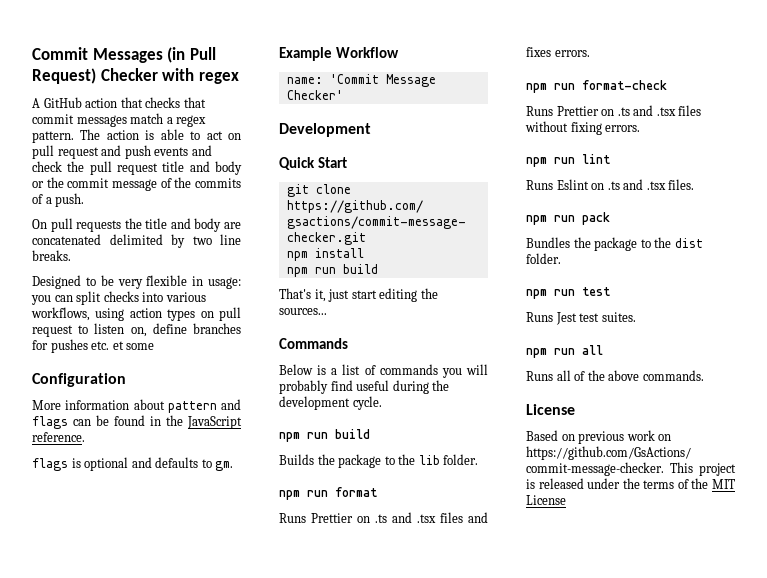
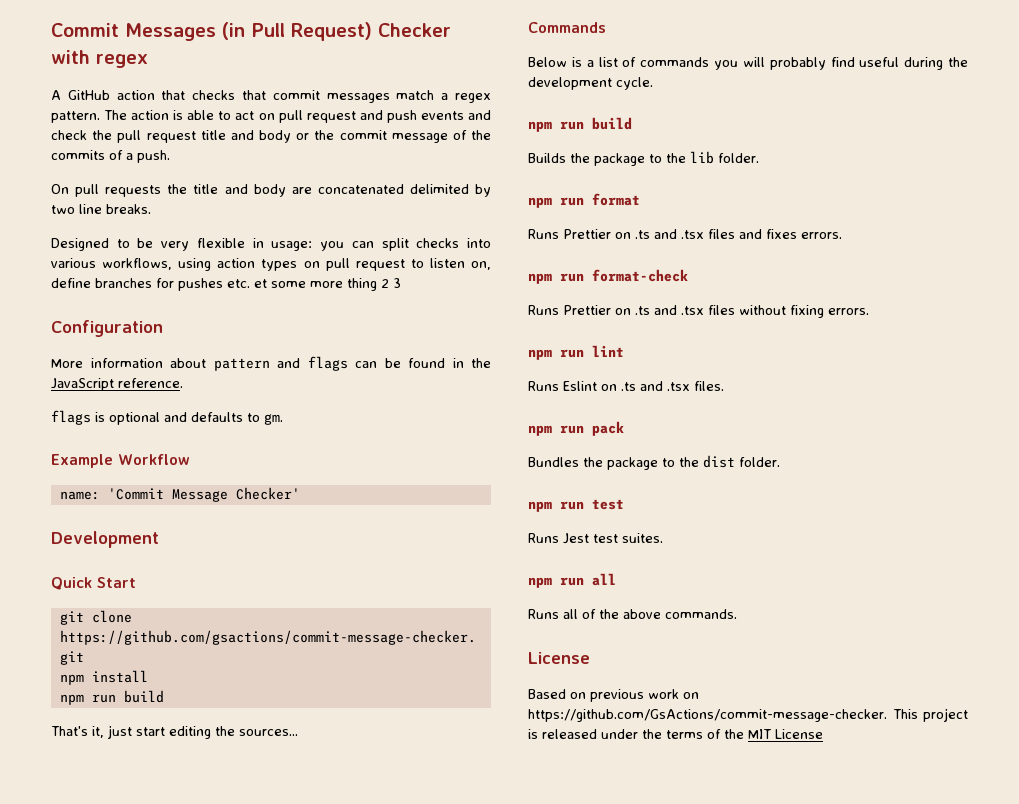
- Designed to be very flexible in usage: you can split checks into various workflows, using action types on pull request to listen on, define branches for pushes etc. et some
+ Designed to be very flexible in usage: you can split checks into various workflows, using action types on pull request to listen on, define branches for pushes etc. et some more thing 2 3

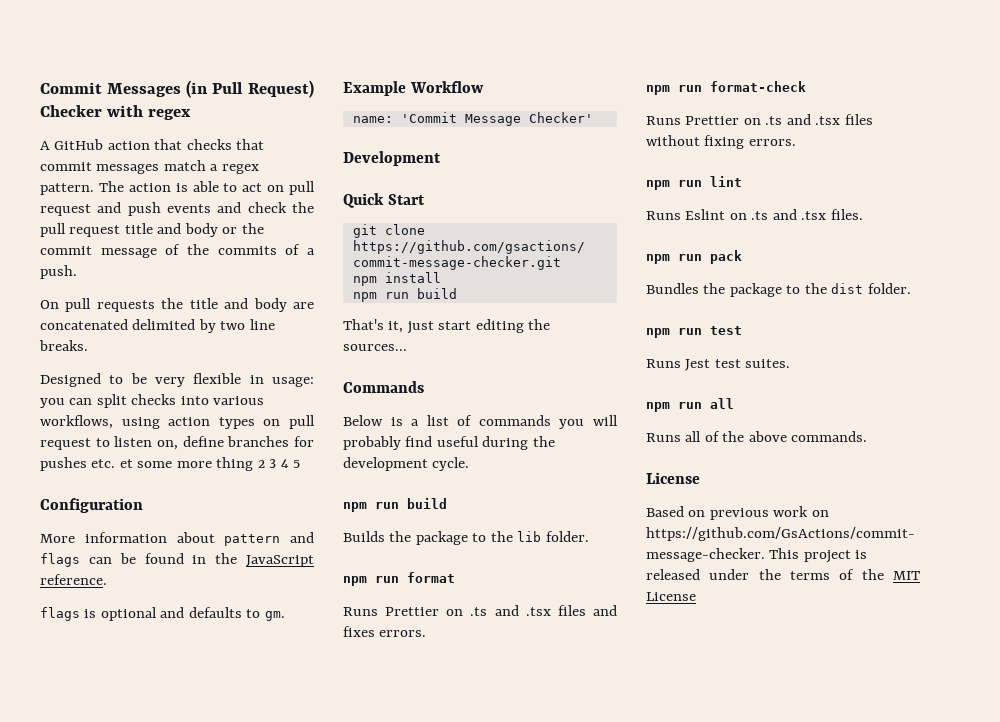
- Designed to be very flexible in usage: you can split checks into various workflows, using action types on pull request to listen on, define branches for pushes etc. et some more thing 2 3
+ Designed to be very flexible in usage: you can split checks into various workflows, using action types on pull request to listen on, define branches for pushes etc. et some more thing 2 3 4 5

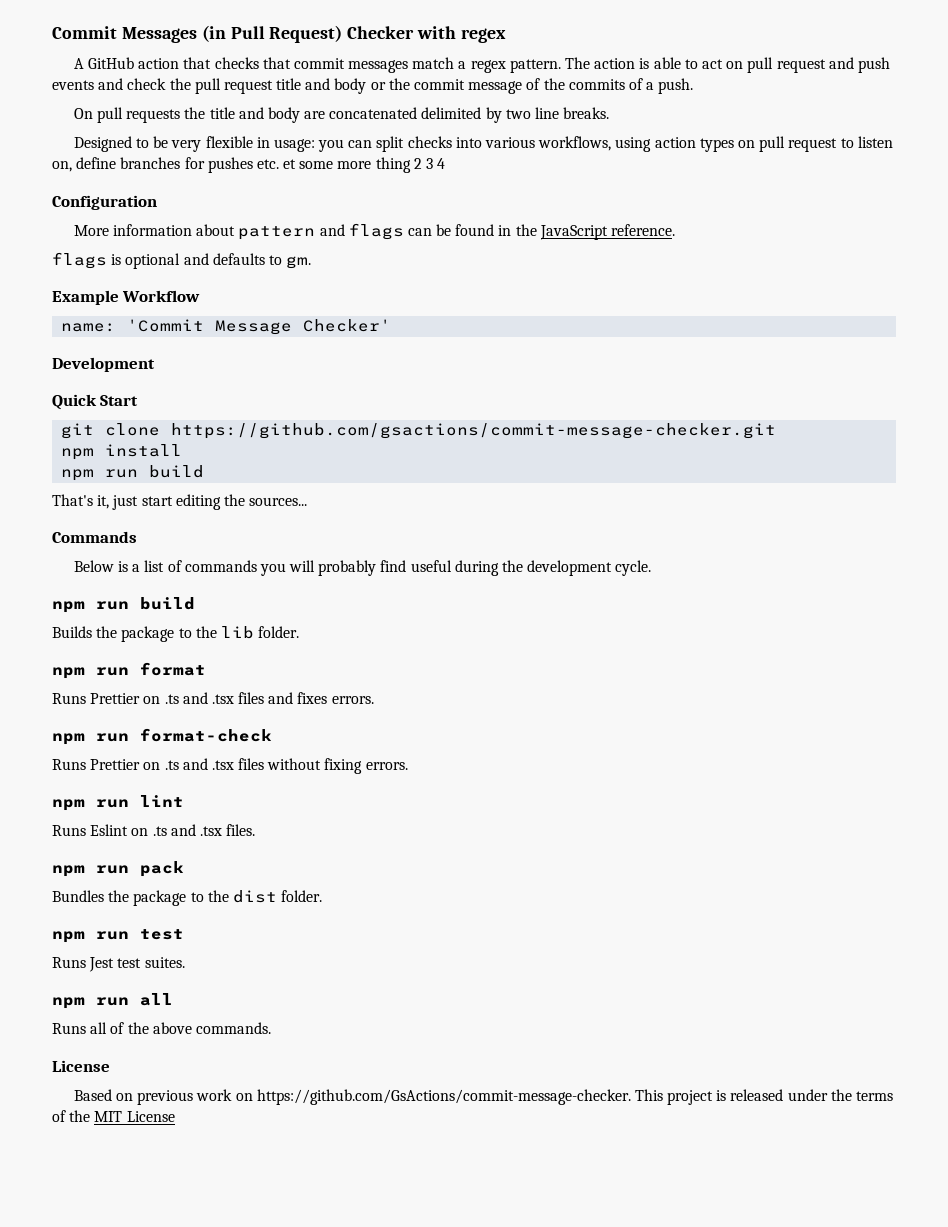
- Designed to be very flexible in usage: you can split checks into various workflows, using action types on pull request to listen on, define branches for pushes etc. et some more thing 2 3 4 5
+ Designed to be very flexible in usage: you can split checks into various workflows, using action types on pull request to listen on, define branches for pushes etc. et some more thing 2 3 4

